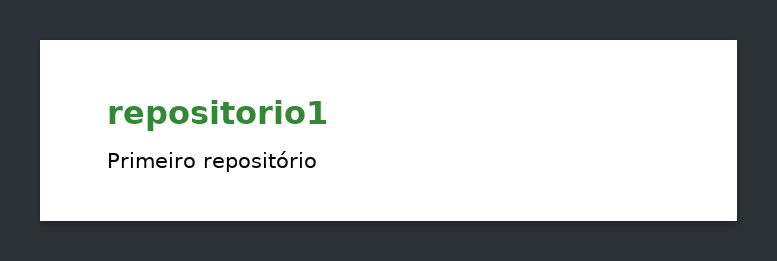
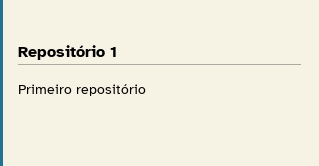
- repositorio1
+ Repositório 1

